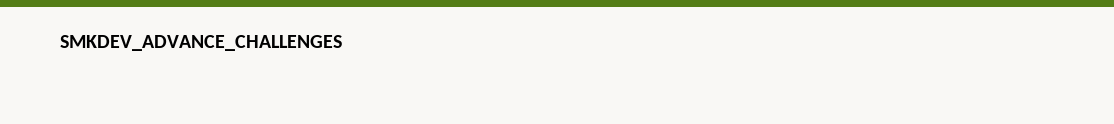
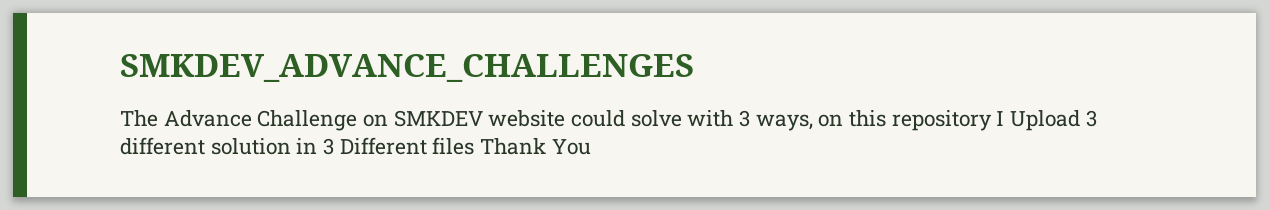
+ The Advance Challenge on SMKDEV website could solve with 3 ways, on this repository I Upload 3 different solution in 3 Different files Thank You

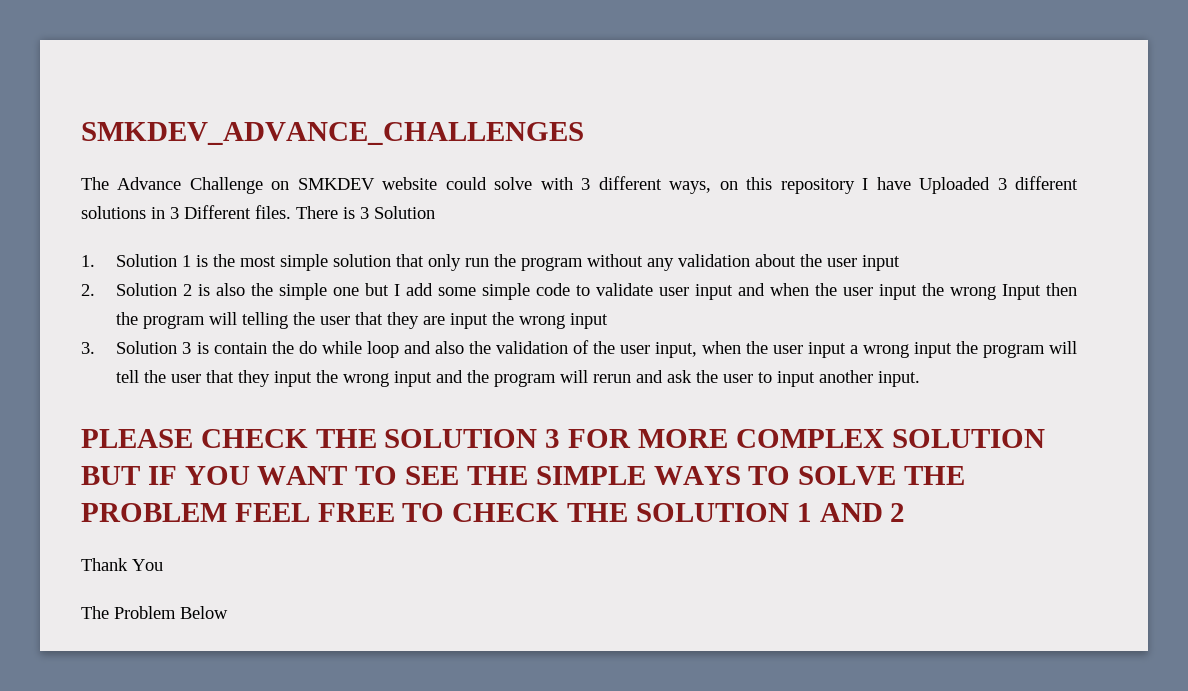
- The Advance Challenge on SMKDEV website could solve with 3 ways, on this repository I Upload 3 different solution in 3 Different files Thank You
+ The Advance Challenge on SMKDEV website could solve with 3 different ways, on this repository I have Uploaded 3 different solutions in 3 Different files. There is 3 Solution
+ 1. Solution 1 is the most simple solution that only run the program without any validation about the user input
+ 2. Solution 2 is also the simple one but I add some simple code to validate user input and when the user input the wrong Input then the program will telling the user that they are input the wrong input
+ 3. Solution 3 is contain the do while loop and also the validation of the user input, when the user input a wrong input the program will tell the user that they input the wrong input and the program will rerun and ask the user to input another input.
+ PLEASE CHECK THE SOLUTION 3 FOR MORE COMPLEX SOLUTION BUT IF YOU WANT TO SEE THE SIMPLE WAYS TO SOLVE THE PROBLEM FEEL FREE TO CHECK THE SOLUTION 1 AND 2
+ Thank You
+ The Problem Below

